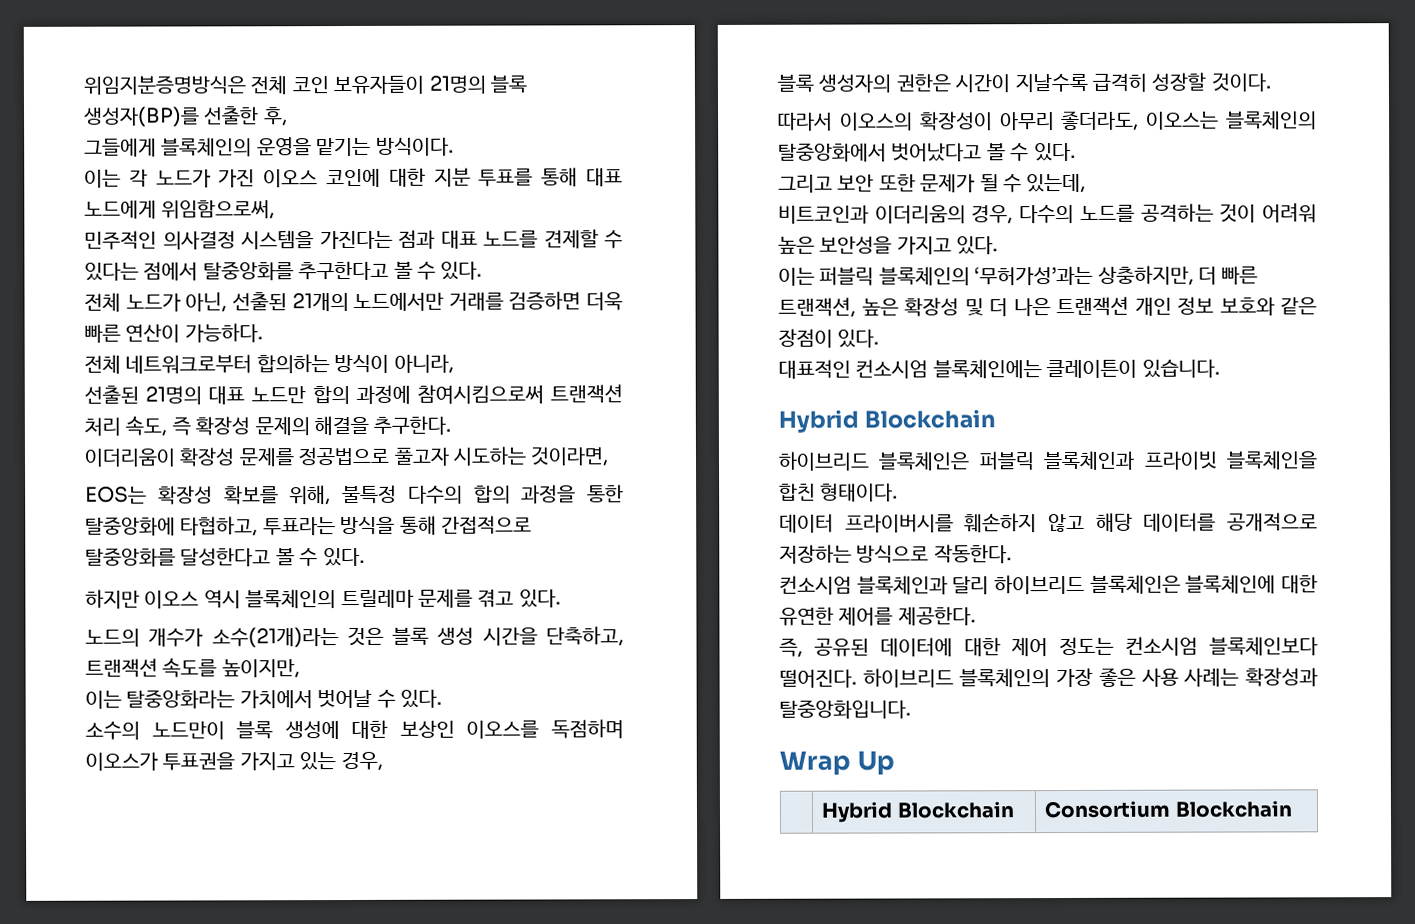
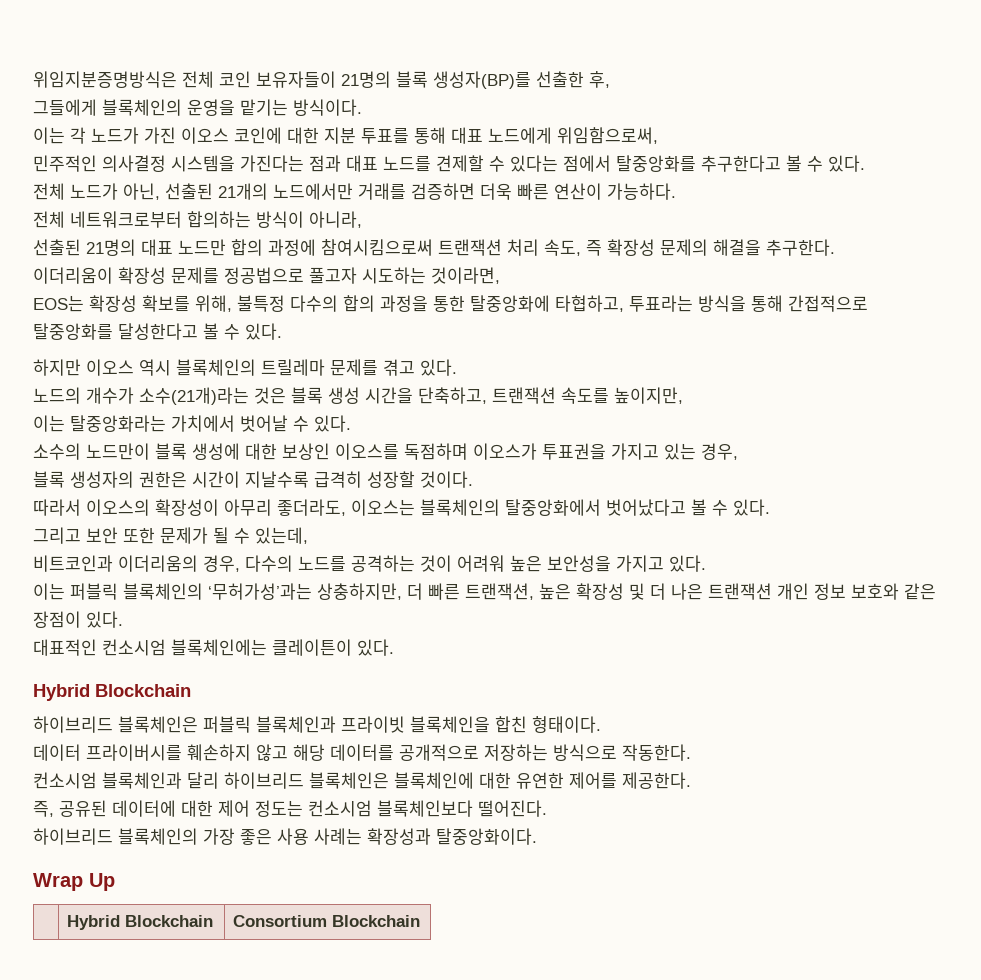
- 대표적인 컨소시엄 블록체인에는 클레이튼이 있습니다.
+ 대표적인 컨소시엄 블록체인에는 클레이튼이 있다.
- 즉, 공유된 데이터에 대한 제어 정도는 컨소시엄 블록체인보다 떨어진다. 하이브리드 블록체인의 가장 좋은 사용 사례는 확장성과 탈중앙화입니다.
+ 즉, 공유된 데이터에 대한 제어 정도는 컨소시엄 블록체인보다 떨어진다.
+ 하이브리드 블록체인의 가장 좋은 사용 사례는 확장성과 탈중앙화이다.

